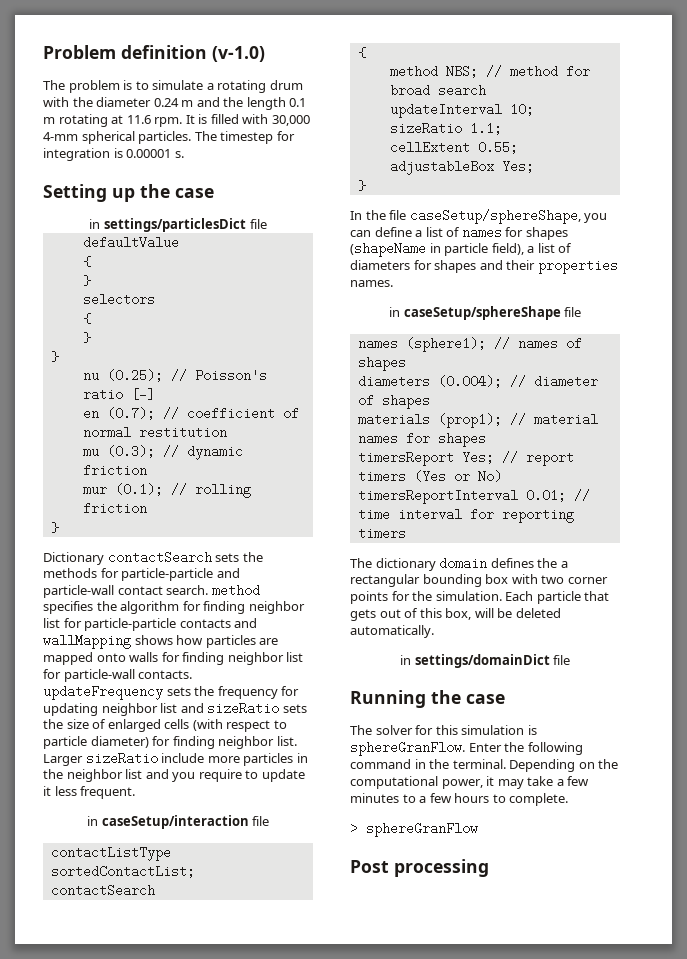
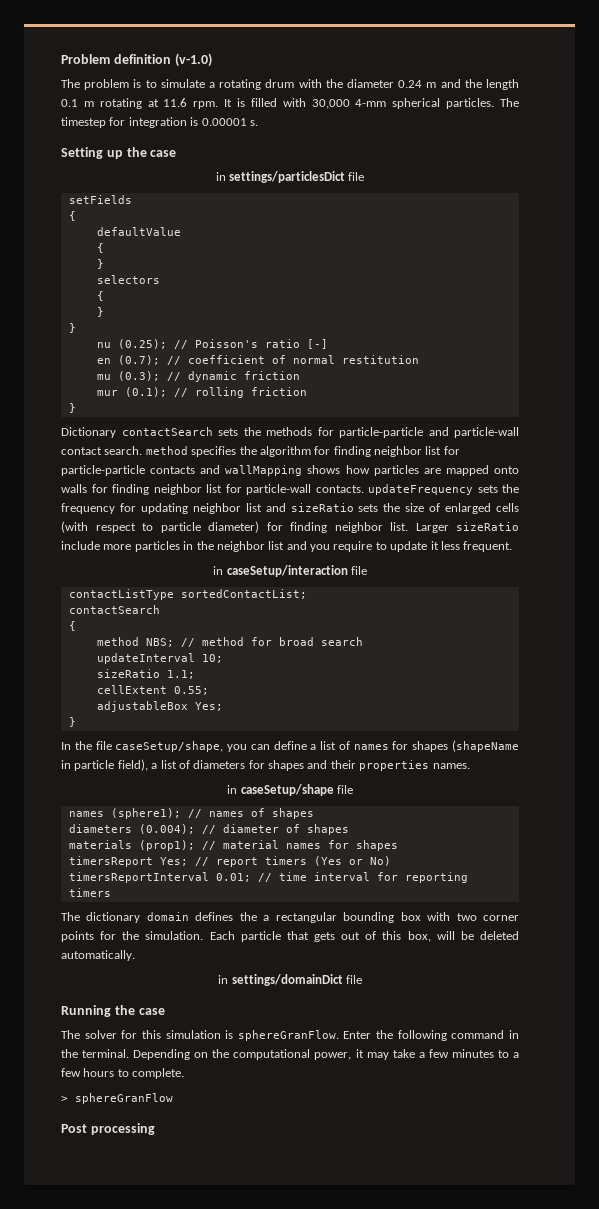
+ setFields
+ {
- In the file caseSetup/sphereShape, you can define a list of names for shapes (shapeName in particle field), a list of diameters for shapes and their properties names.
+ In the file caseSetup/shape, you can define a list of names for shapes (shapeName in particle field), a list of diameters for shapes and their properties names.
- in caseSetup/sphereShape file
+ in caseSetup/shape file

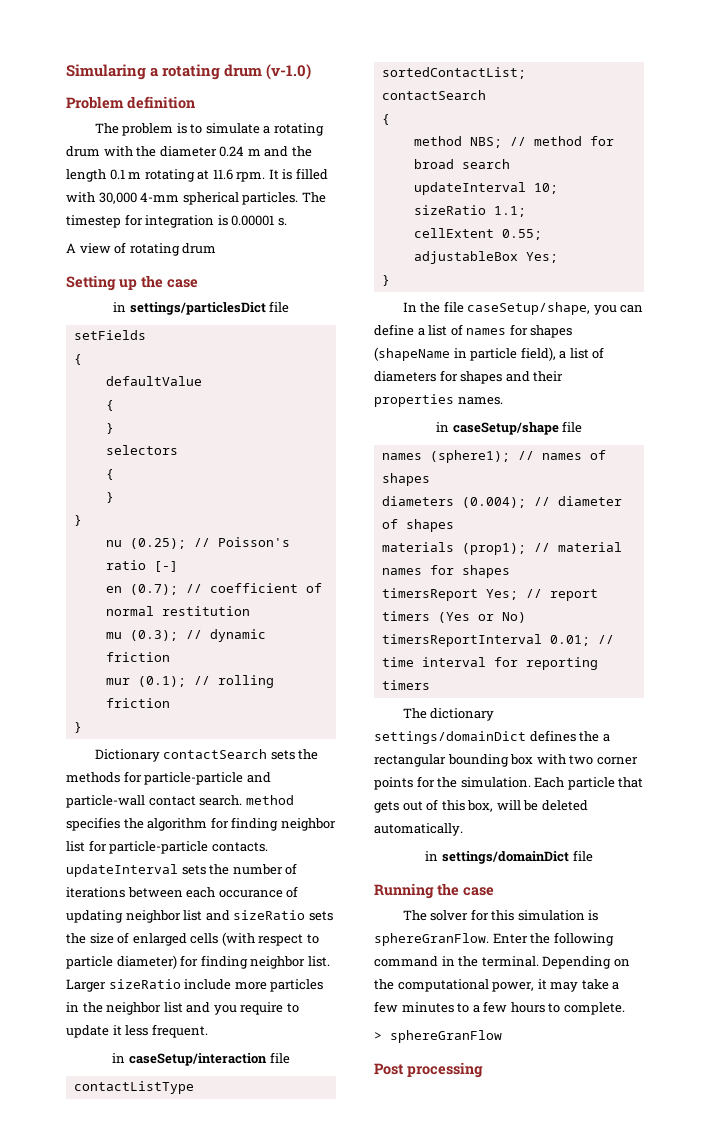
+ Simularing a rotating drum (v-1.0)
- Problem definition (v-1.0)
+ Problem definition
+ A view of rotating drum
- Dictionary contactSearch sets the methods for particle-particle and particle-wall contact search. method specifies the algorithm for finding neighbor list for particle-particle contacts and wallMapping shows how particles are mapped onto walls for finding neighbor list for particle-wall contacts. updateFrequency sets the frequency for updating neighbor list and sizeRatio sets the size of enlarged cells (with respect to particle diameter) for finding neighbor list.
+ Dictionary contactSearch sets the methods for particle-particle and particle-wall contact search. method specifies the algorithm for finding neighbor list for particle-particle contacts. updateInterval sets the number of iterations between each occurance of updating neighbor list and sizeRatio sets the size of enlarged cells (with respect to particle diameter) for finding neighbor list.
- The dictionary domain defines the a rectangular bounding box with two corner points for the simulation.
+ The dictionary settings/domainDict defines the a rectangular bounding box with two corner points for the simulation.

